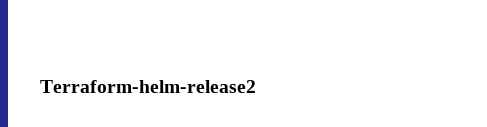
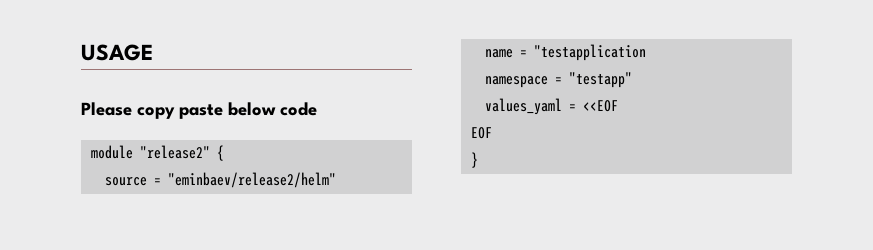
- Terraform-helm-release2
+ USAGE
+ Please copy paste below code
+ module "release2" {
+ source = "eminbaev/release2/helm"
+ name = "testapplication
+ namespace = "testapp"
+ values_yaml = <<EOF
+ EOF
+ }

